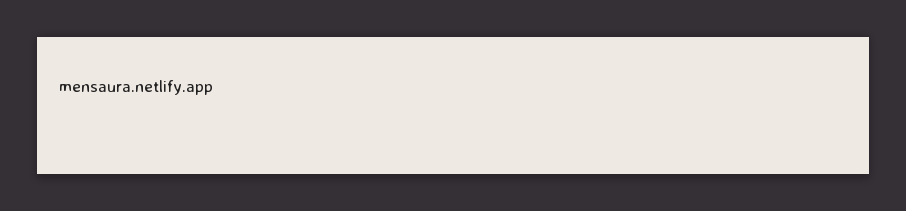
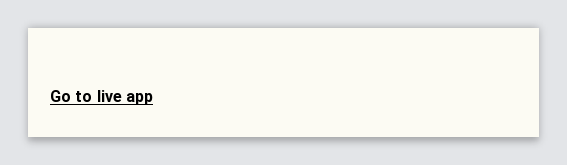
- mensaura.netlify.app
+ Go to live app

